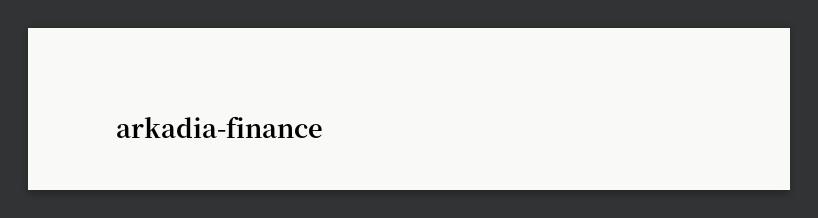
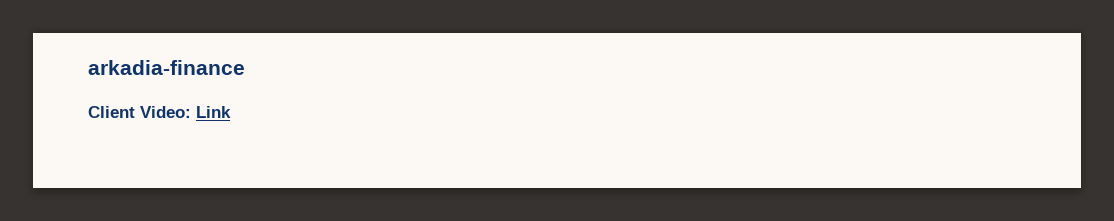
+ Client Video: Link

